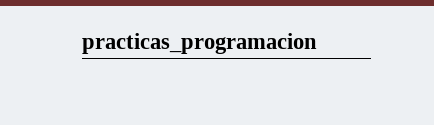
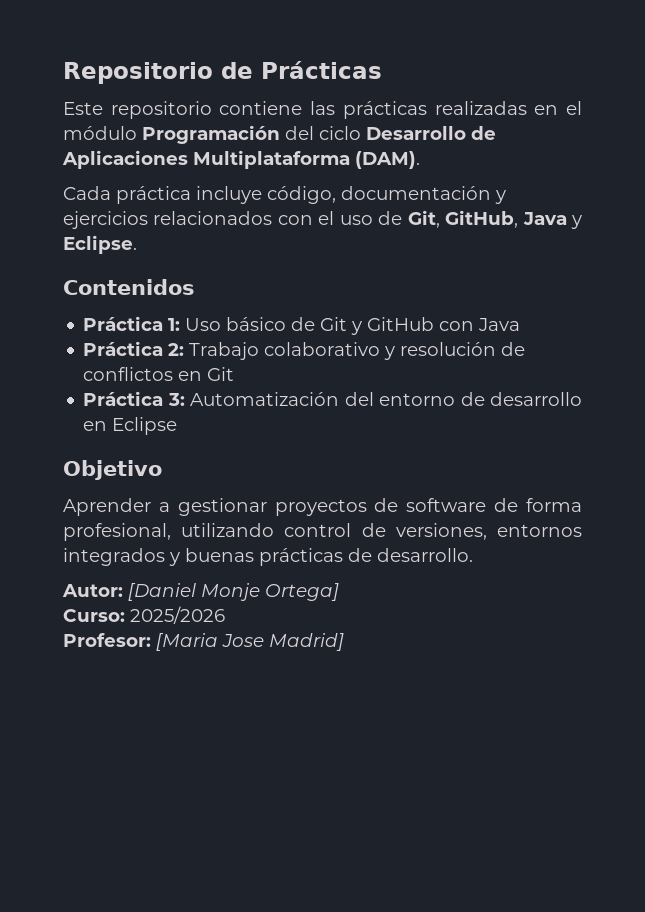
- practicas_programacion
+ Repositorio de Prácticas
+ Este repositorio contiene las prácticas realizadas en el módulo Programación del ciclo Desarrollo de Aplicaciones Multiplataforma (DAM).
+ Cada práctica incluye código, documentación y ejercicios relacionados con el uso de Git, GitHub, Java y Eclipse.
+ Contenidos
+ Práctica 1: Uso básico de Git y GitHub con Java
+ Práctica 2: Trabajo colaborativo y resolución de conflictos en Git
+ Práctica 3: Automatización del entorno de desarrollo en Eclipse
+ Objetivo
+ Aprender a gestionar proyectos de software de forma profesional, utilizando control de versiones, entornos integrados y buenas prácticas de desarrollo.
+ Autor: [Daniel Monje Ortega]
+ Curso: 2025/2026
+ Profesor: [Maria Jose Madrid]

